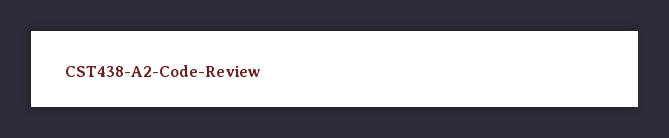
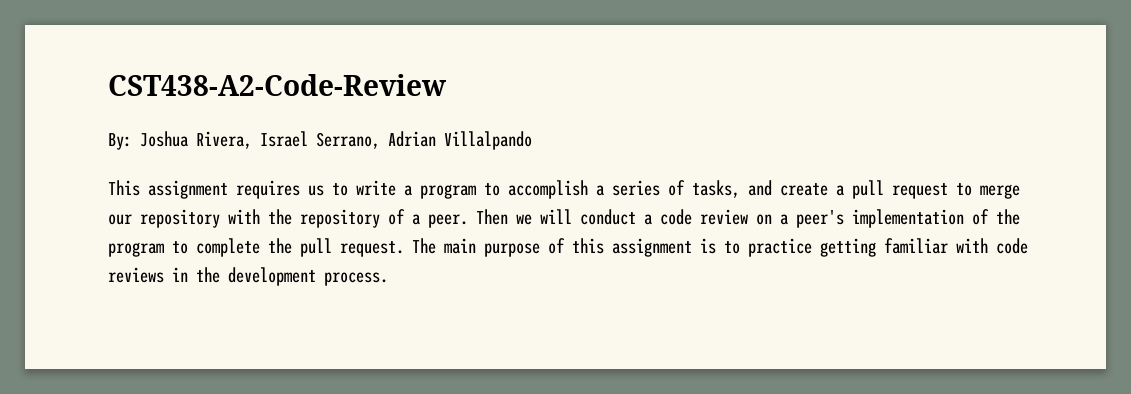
+ By: Joshua Rivera, Israel Serrano, Adrian Villalpando
+ This assignment requires us to write a program to accomplish a series of tasks, and create a pull request to merge our repository with the repository of a peer. Then we will conduct a code review on a peer's implementation of the program to complete the pull request. The main purpose of this assignment is to practice getting familiar with code reviews in the development process.

